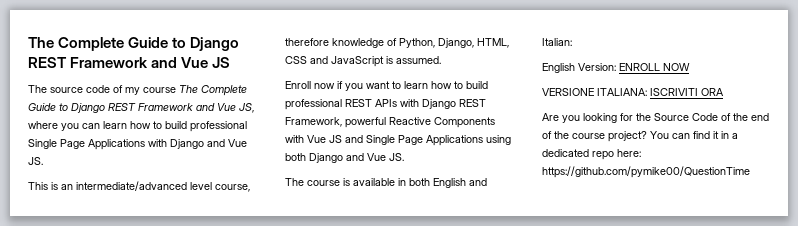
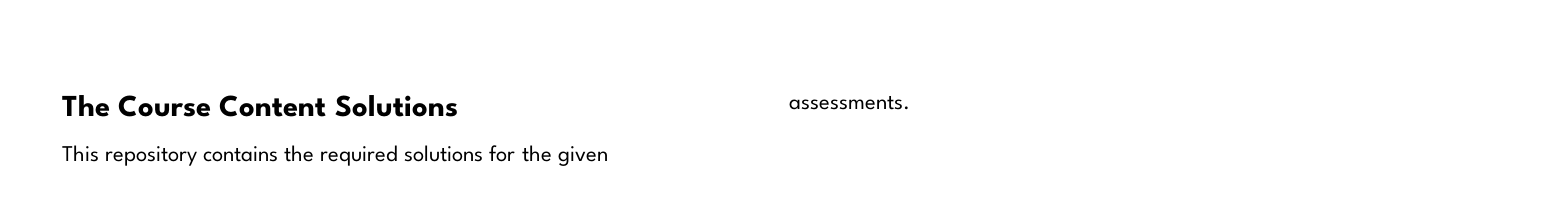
- The Complete Guide to Django REST Framework and Vue JS
- The source code of my course The Complete Guide to Django REST Framework and Vue JS, where you can learn how to build professional Single Page Applications with Django and Vue JS.
- This is an intermediate/advanced level course, therefore knowledge of Python, Django, HTML, CSS and JavaScript is assumed.
- Enroll now if you want to learn how to build professional REST APIs with Django REST Framework, powerful Reactive Components with Vue JS and Single Page Applications using both Django and Vue JS.
- The course is available in both English and Italian:
- English Version: ENROLL NOW
- VERSIONE ITALIANA: ISCRIVITI ORA
- Are you looking for the Source Code of the end of the course project? You can find it in a dedicated repo here: https://github.com/pymike00/QuestionTime
+ The Course Content Solutions
+ This repository contains the required solutions for the given assessments.

